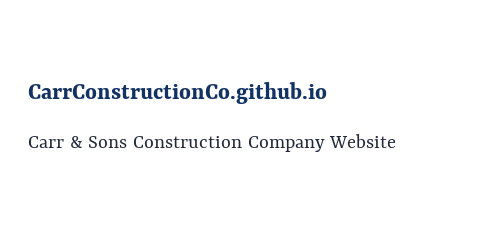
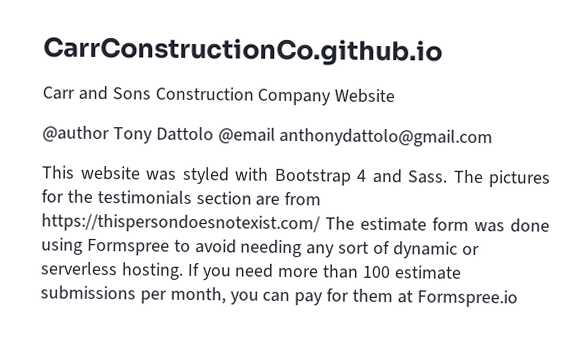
- Carr & Sons Construction Company Website
+ Carr and Sons Construction Company Website
+ @author Tony Dattolo @email anthonydattolo@gmail.com
+ This website was styled with Bootstrap 4 and Sass. The pictures for the testimonials section are from https://thispersondoesnotexist.com/ The estimate form was done using Formspree to avoid needing any sort of dynamic or serverless hosting. If you need more than 100 estimate submissions per month, you can pay for them at Formspree.io

